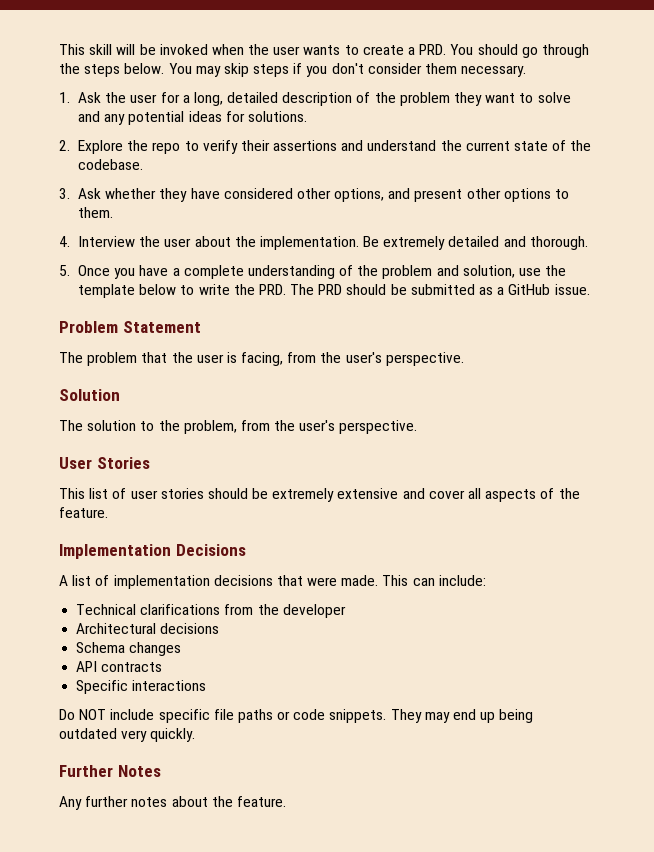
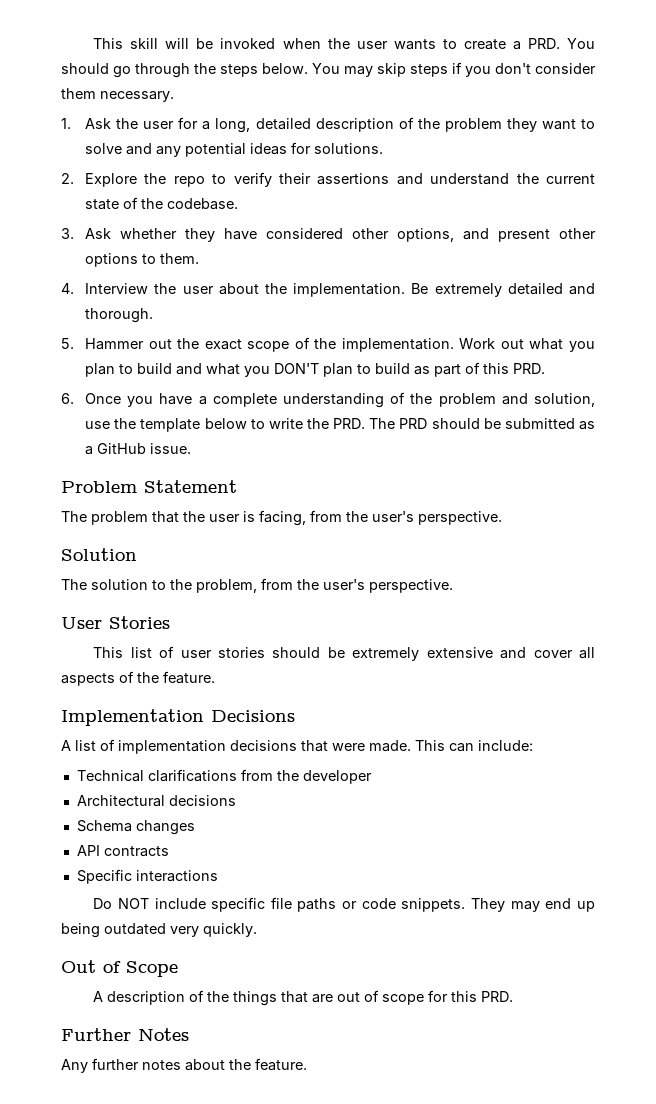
- 5. Once you have a complete understanding of the problem and solution, use the template below to write the PRD. The PRD should be submitted as a GitHub issue.
+ 5. Hammer out the exact scope of the implementation. Work out what you plan to build and what you DON'T plan to build as part of this PRD.
+ 6. Once you have a complete understanding of the problem and solution, use the template below to write the PRD. The PRD should be submitted as a GitHub issue.
+ Out of Scope
+ A description of the things that are out of scope for this PRD.

